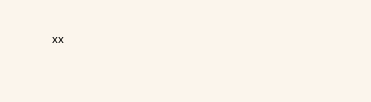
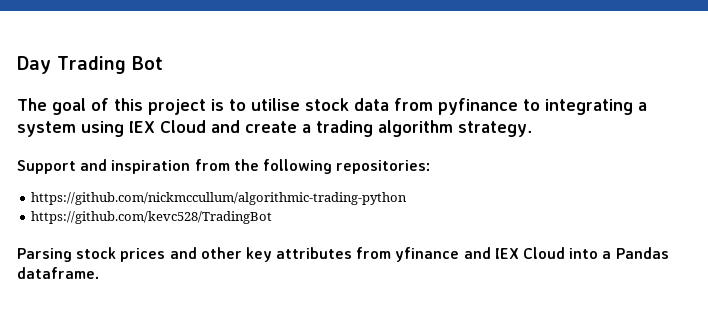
- xx
+ Day Trading Bot
+ The goal of this project is to utilise stock data from pyfinance to integrating a system using IEX Cloud and create a trading algorithm strategy.
+ Support and inspiration from the following repositories:
+ https://github.com/nickmccullum/algorithmic-trading-python
+ https://github.com/kevc528/TradingBot
+ Parsing stock prices and other key attributes from yfinance and IEX Cloud into a Pandas dataframe.

